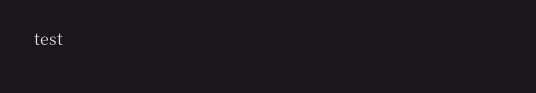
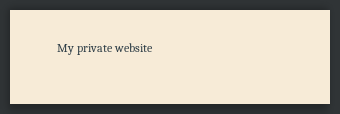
- test
+ My private website

